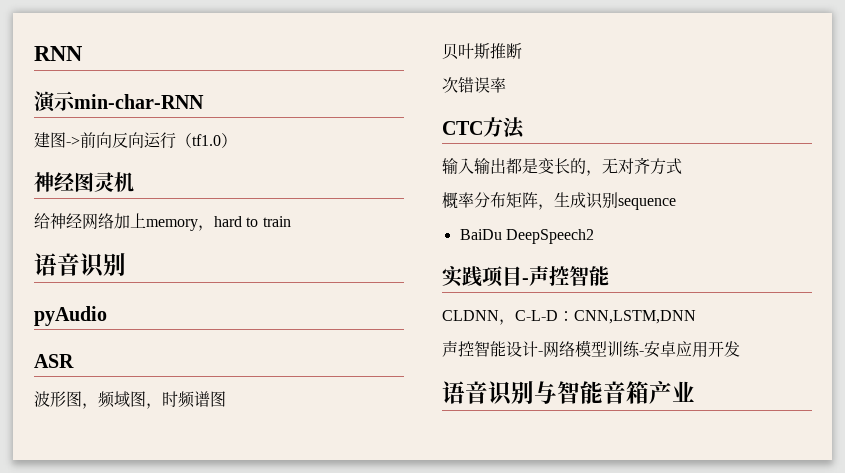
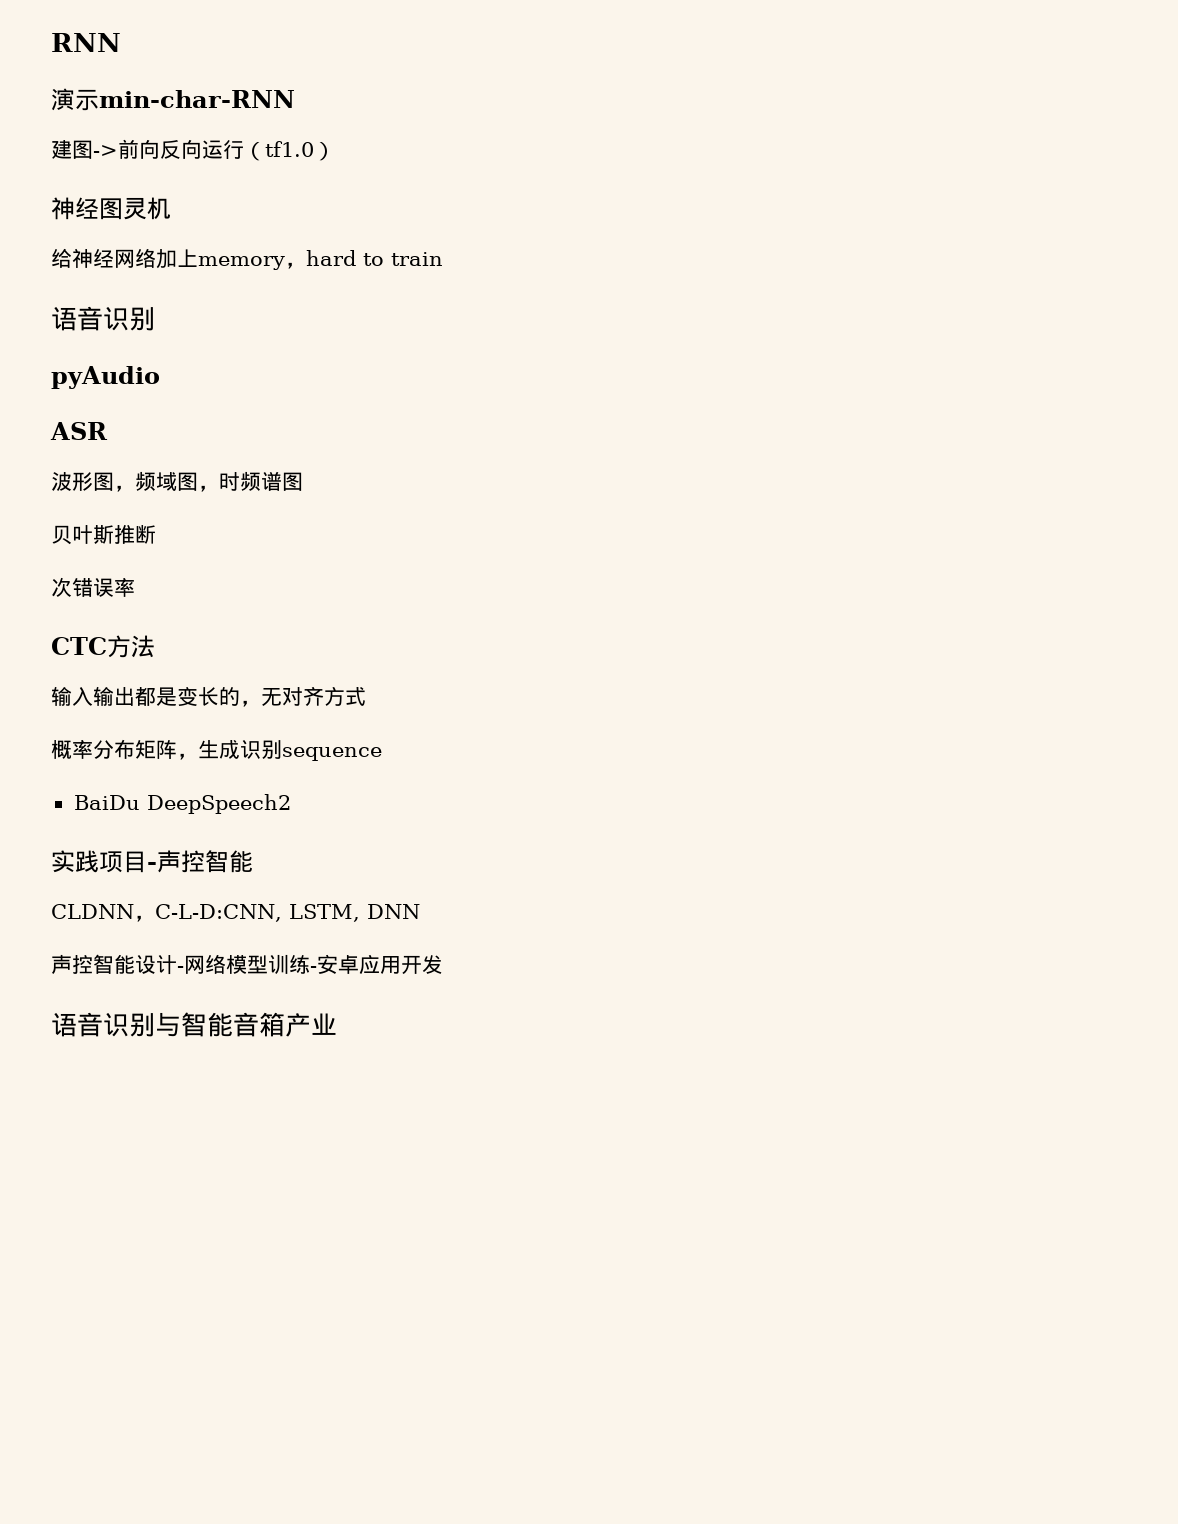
- CLDNN，C-L-D：CNN,LSTM,DNN
+ CLDNN，C-L-D:CNN, LSTM, DNN

